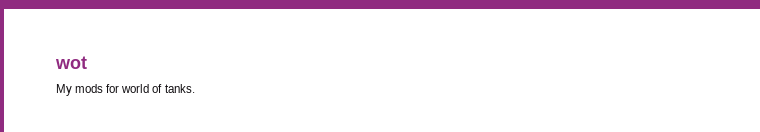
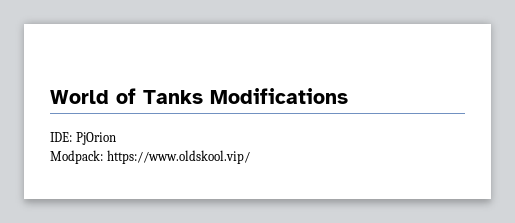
- wot
- My mods for world of tanks.
+ World of Tanks Modifications
+ IDE: PjOrion
+ Modpack: https://www.oldskool.vip/

